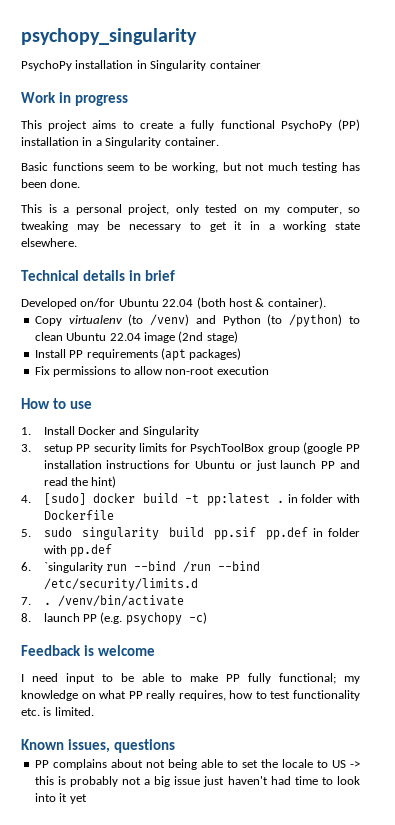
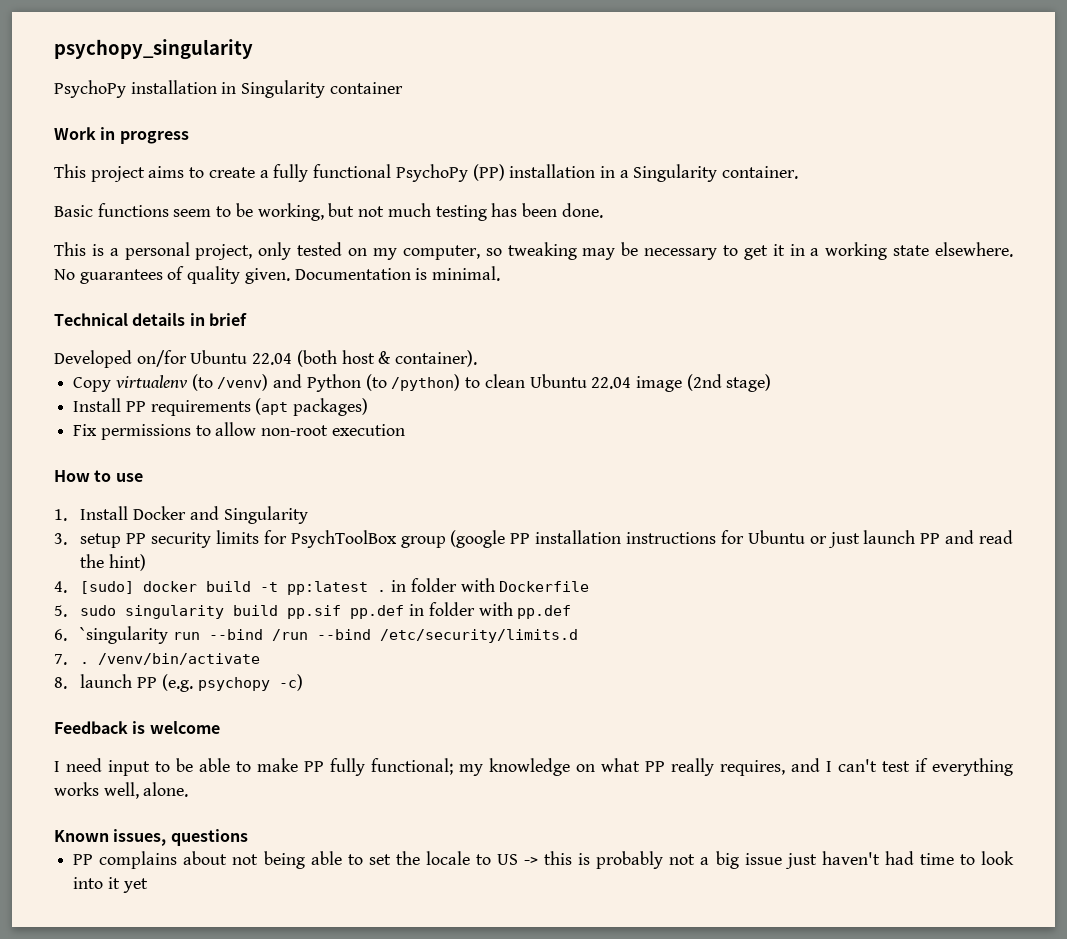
+ No guarantees of quality given. Documentation is minimal.
- I need input to be able to make PP fully functional; my knowledge on what PP really requires, how to test functionality etc. is limited.
+ I need input to be able to make PP fully functional; my knowledge on what PP really requires, and I can't test if everything works well, alone.

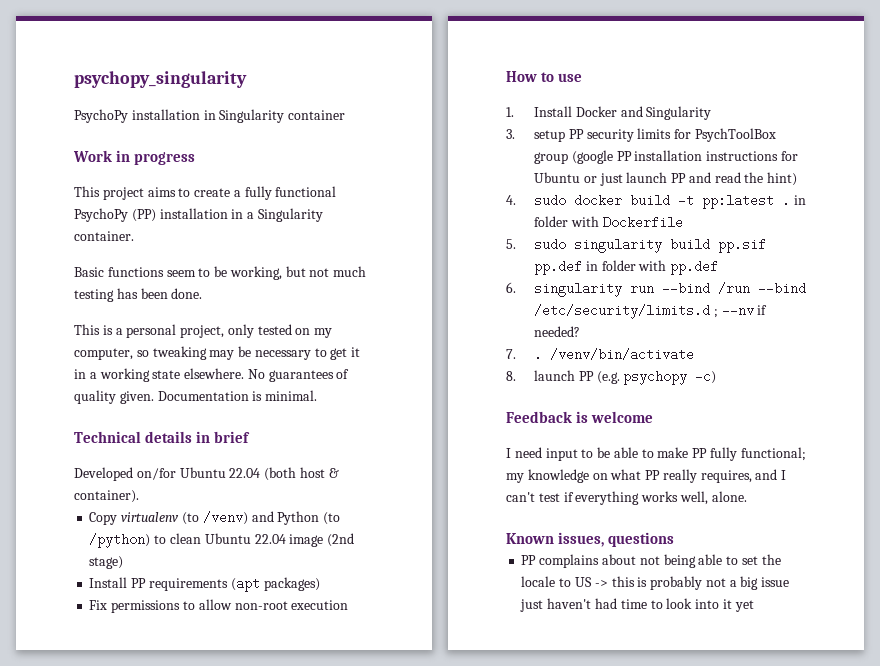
- 4. [sudo] docker build -t pp:latest . in folder with Dockerfile
+ 4. sudo docker build -t pp:latest . in folder with Dockerfile
- 6. `singularity run --bind /run --bind /etc/security/limits.d
+ 6. singularity run --bind /run --bind /etc/security/limits.d ; --nv if needed?

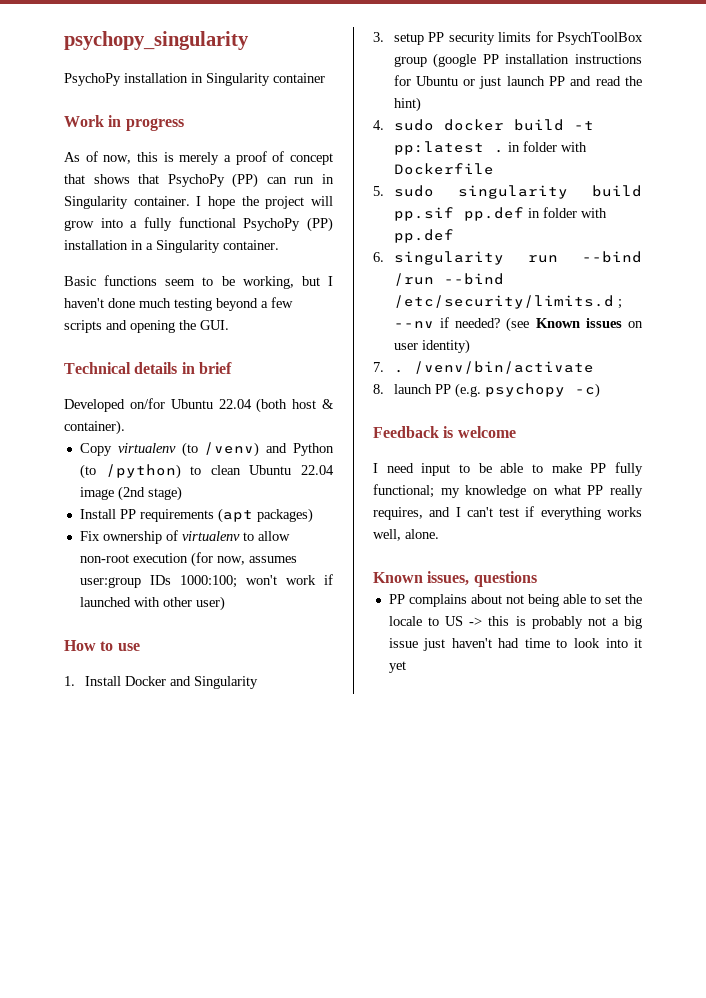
- This project aims to create a fully functional PsychoPy (PP) installation in a Singularity container.
+ As of now, this is merely a proof of concept that shows that PsychoPy (PP) can run in Singularity container. I hope the project will grow into a fully functional PsychoPy (PP) installation in a Singularity container.
- Basic functions seem to be working, but not much testing has been done.
- This is a personal project, only tested on my computer, so tweaking may be necessary to get it in a working state elsewhere. No guarantees of quality given. Documentation is minimal.
+ Basic functions seem to be working, but I haven't done much testing beyond a few scripts and opening the GUI.
- Fix permissions to allow non-root execution
+ Fix ownership of virtualenv to allow non-root execution (for now, assumes user:group IDs 1000:100; won't work if launched with other user)
+ (see Known issues on user identity)

